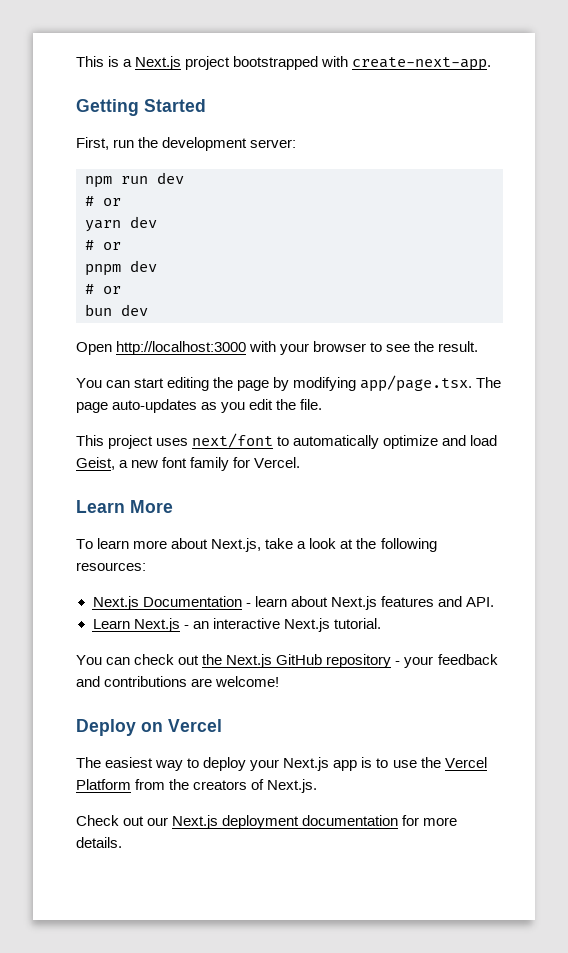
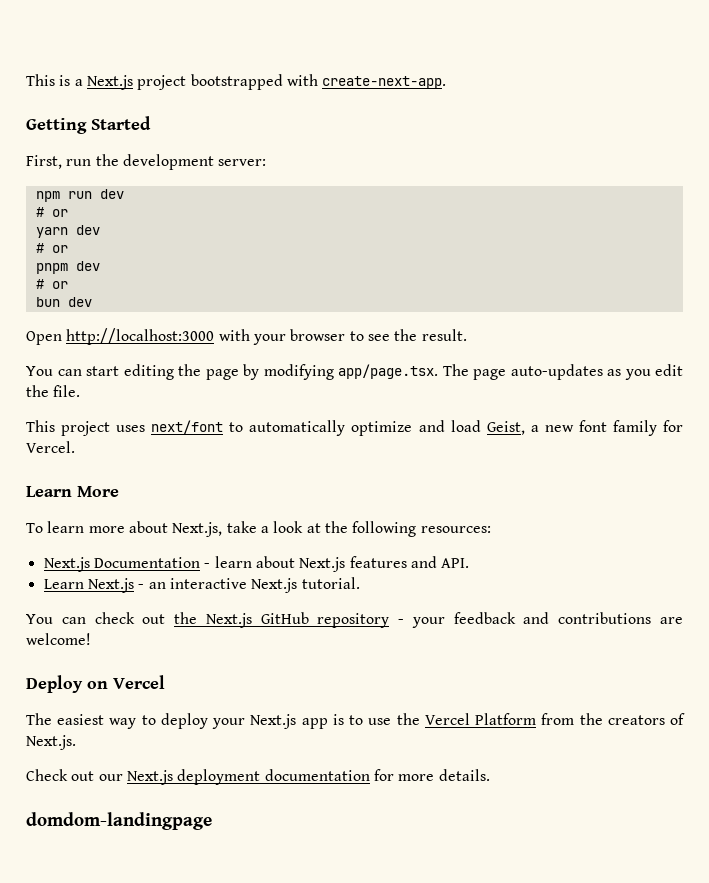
+ domdom-landingpage

